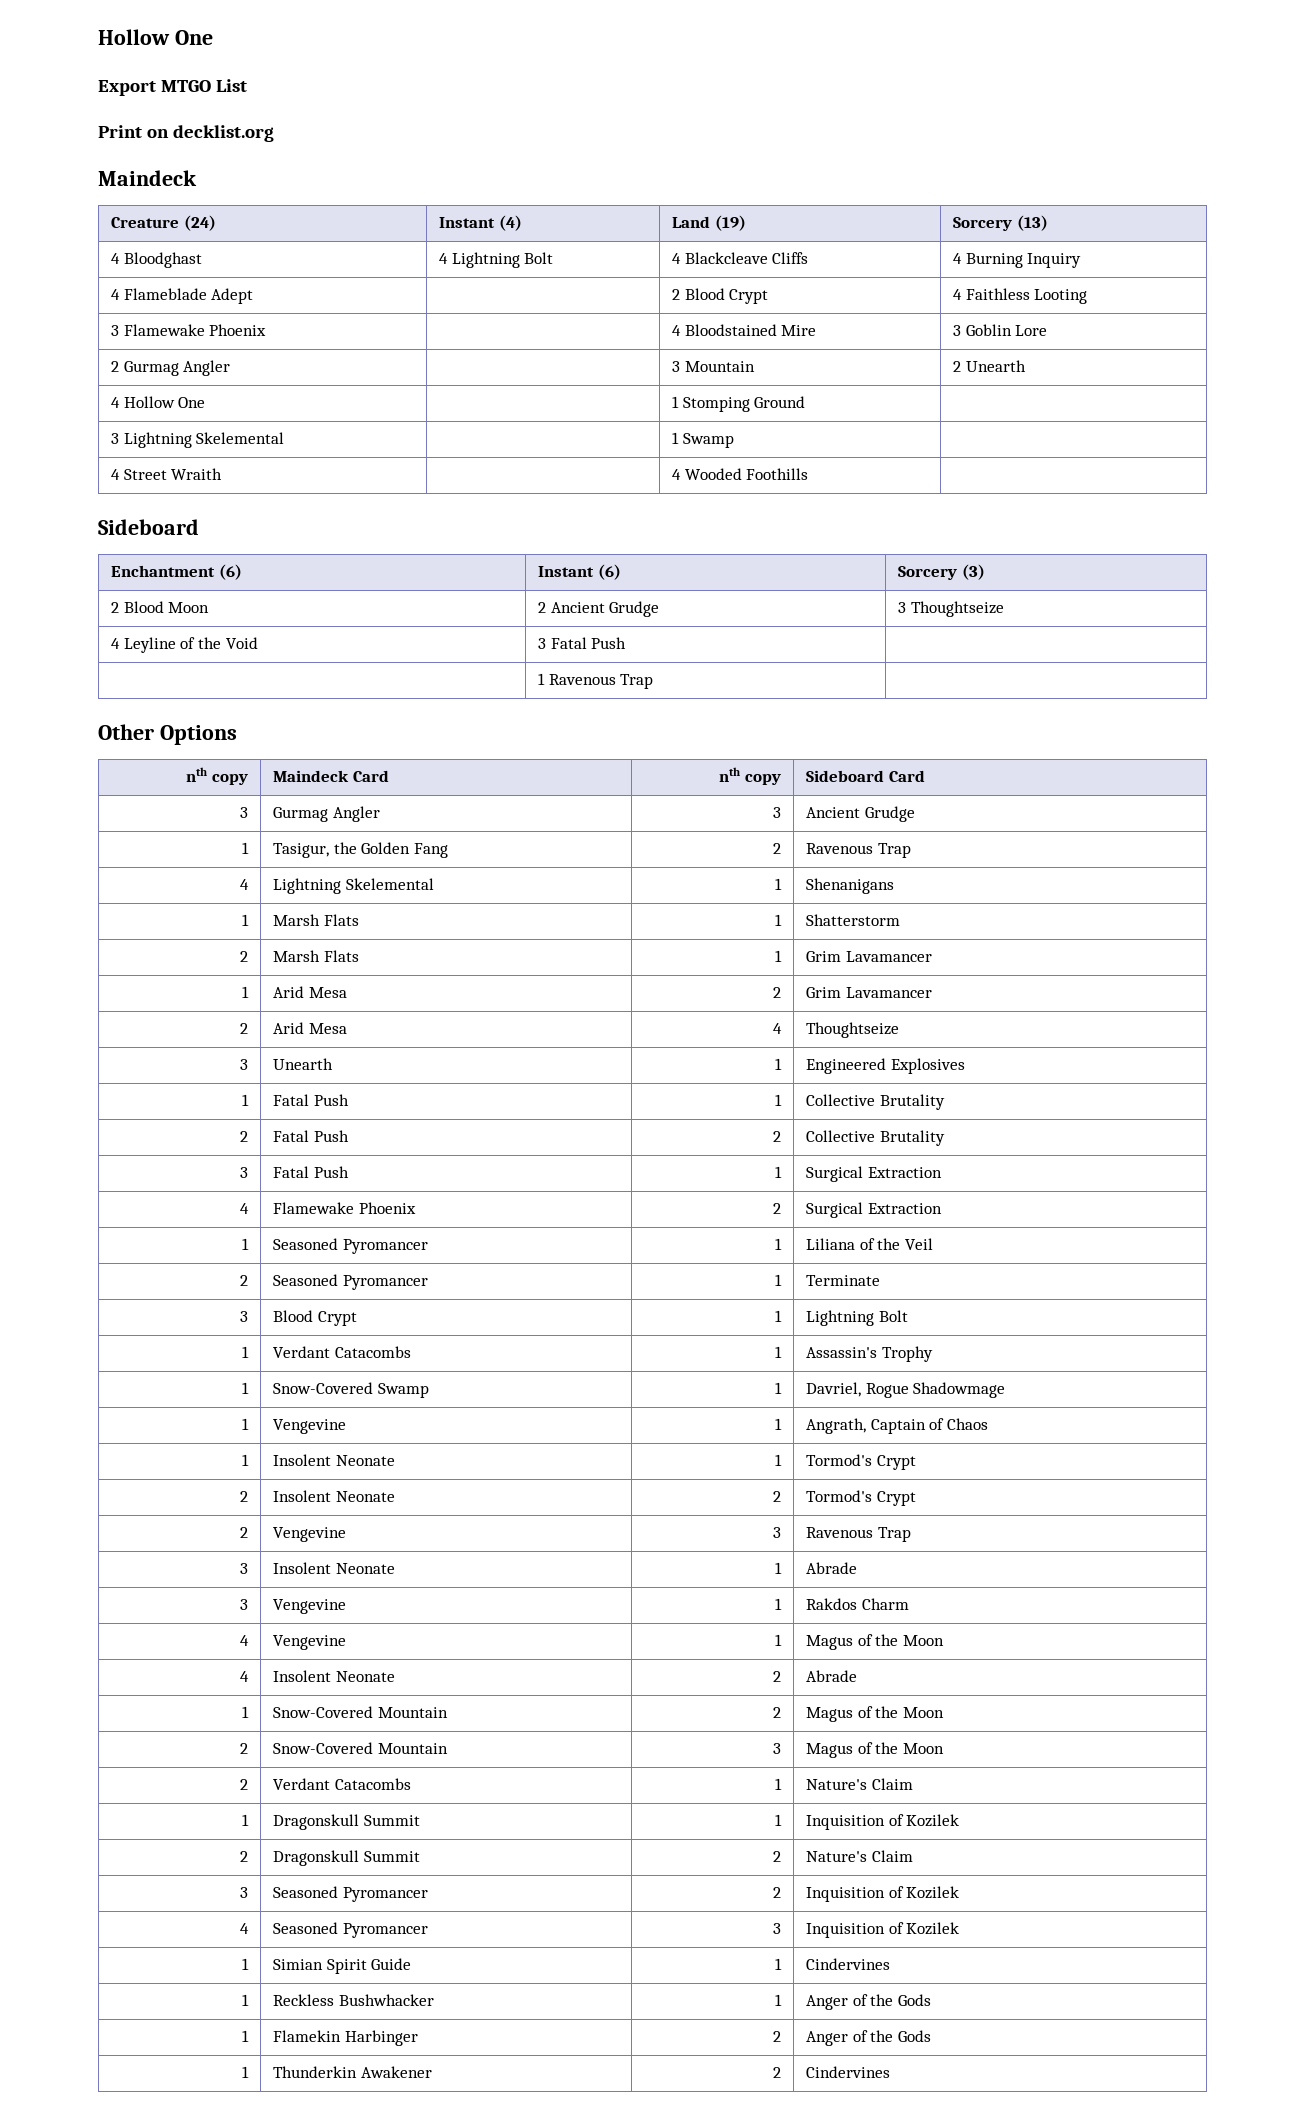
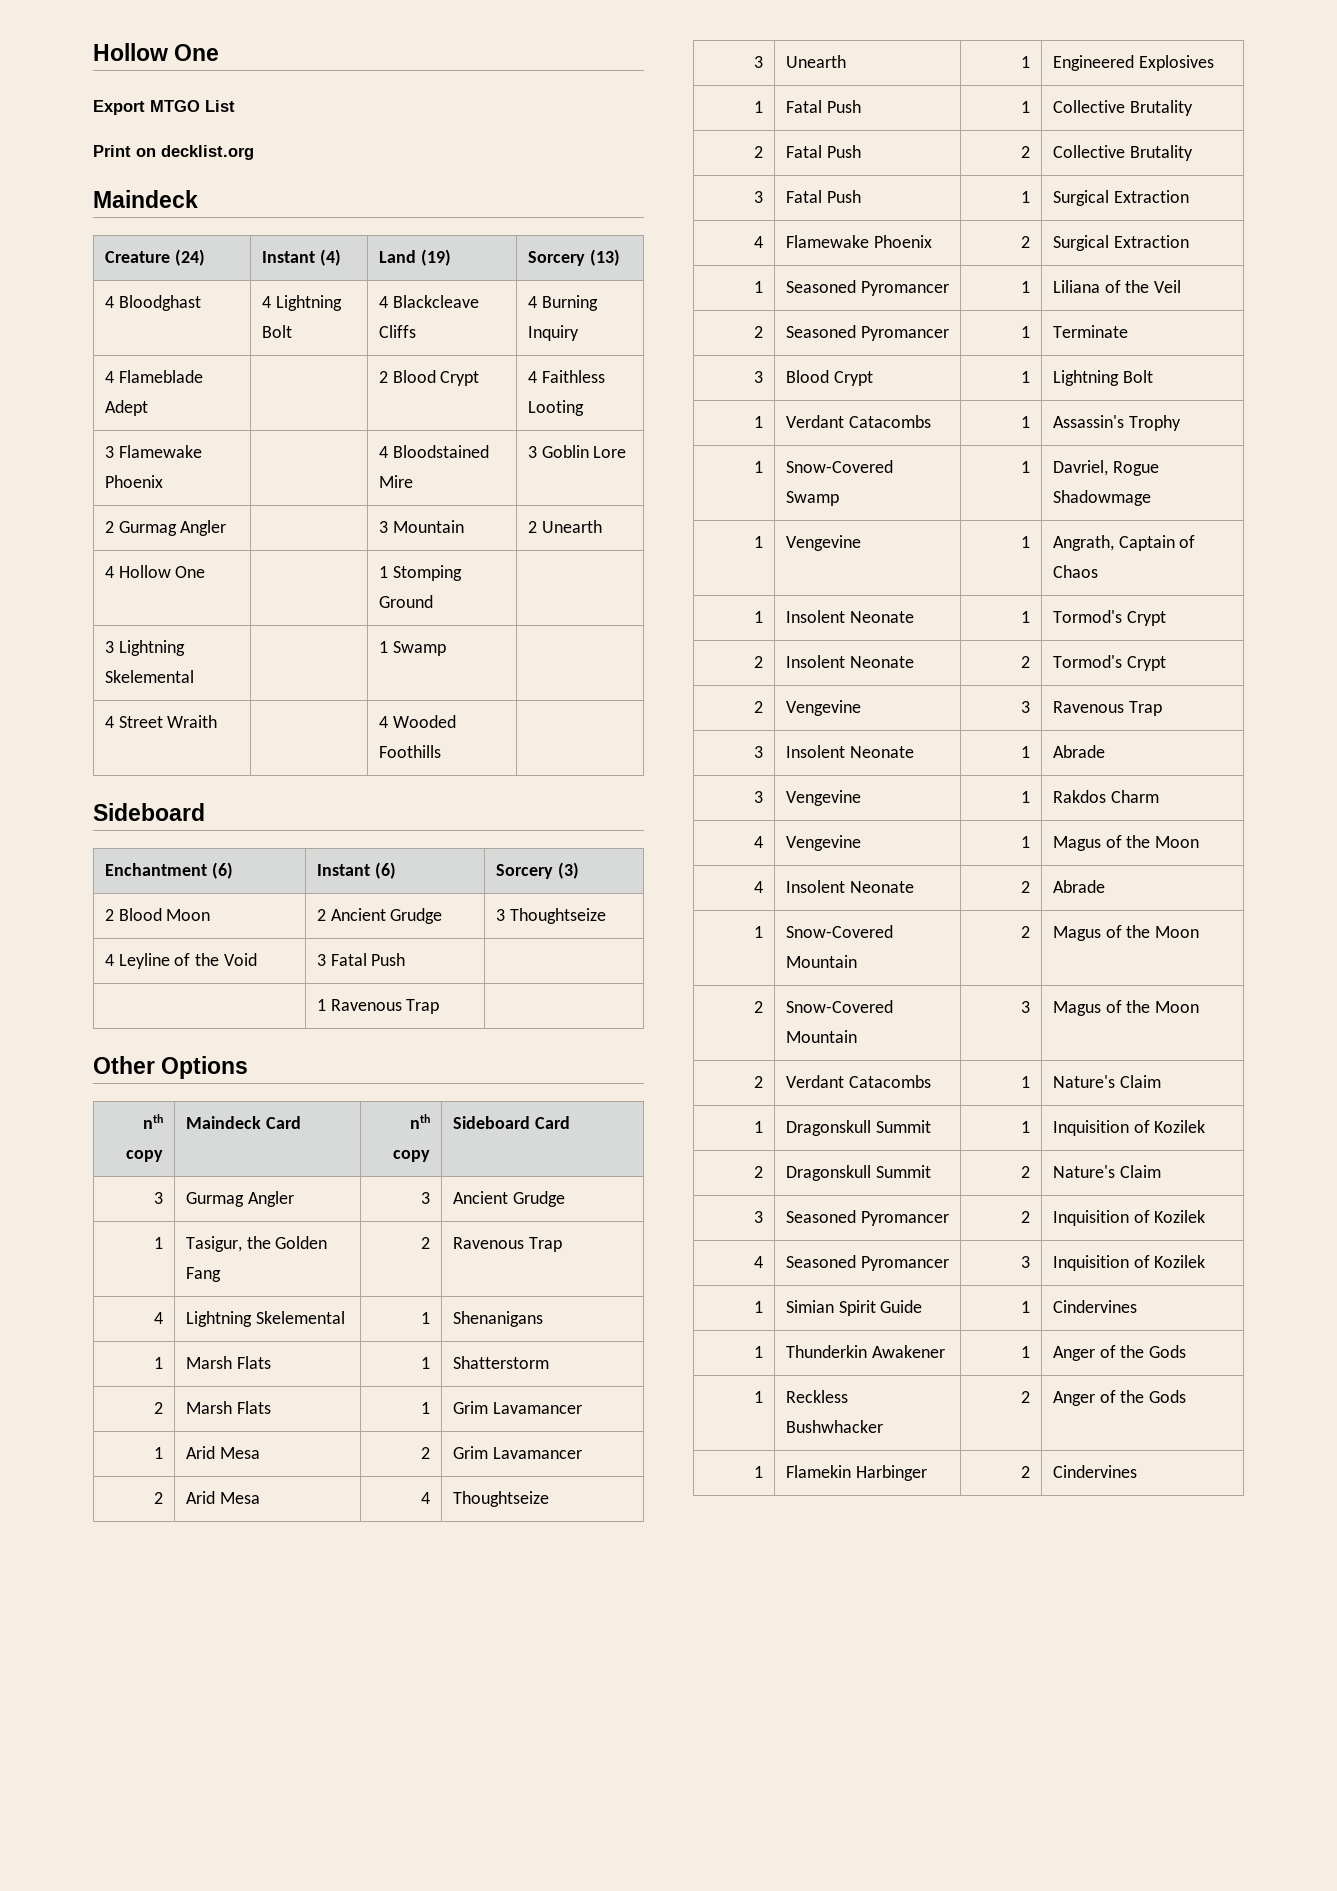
+ 1 | Thunderkin Awakener | 1 | Anger of the Gods
- 1 | Reckless Bushwhacker | 1 | Anger of the Gods
+ 1 | Reckless Bushwhacker | 2 | Anger of the Gods
- 1 | Flamekin Harbinger | 2 | Anger of the Gods
- 1 | Thunderkin Awakener | 2 | Cindervines
+ 1 | Flamekin Harbinger | 2 | Cindervines

